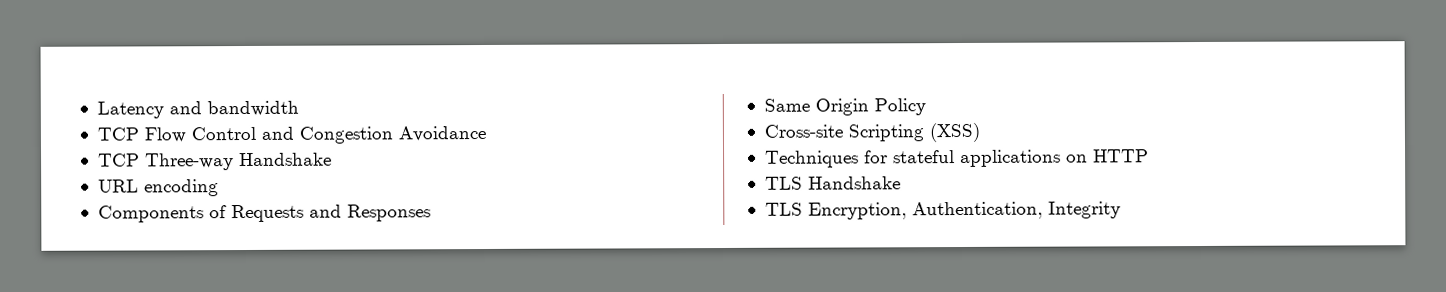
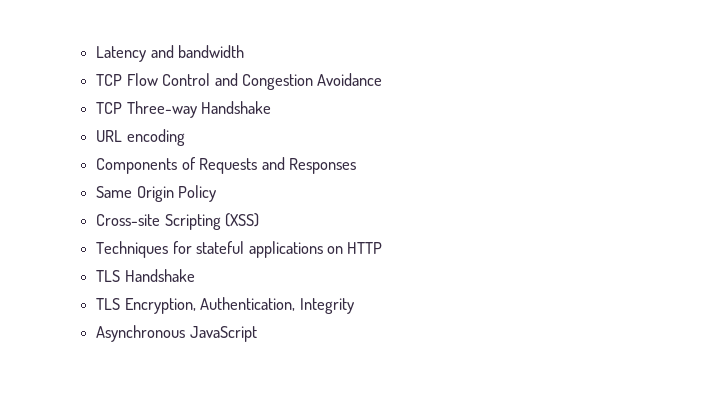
+ Asynchronous JavaScript

